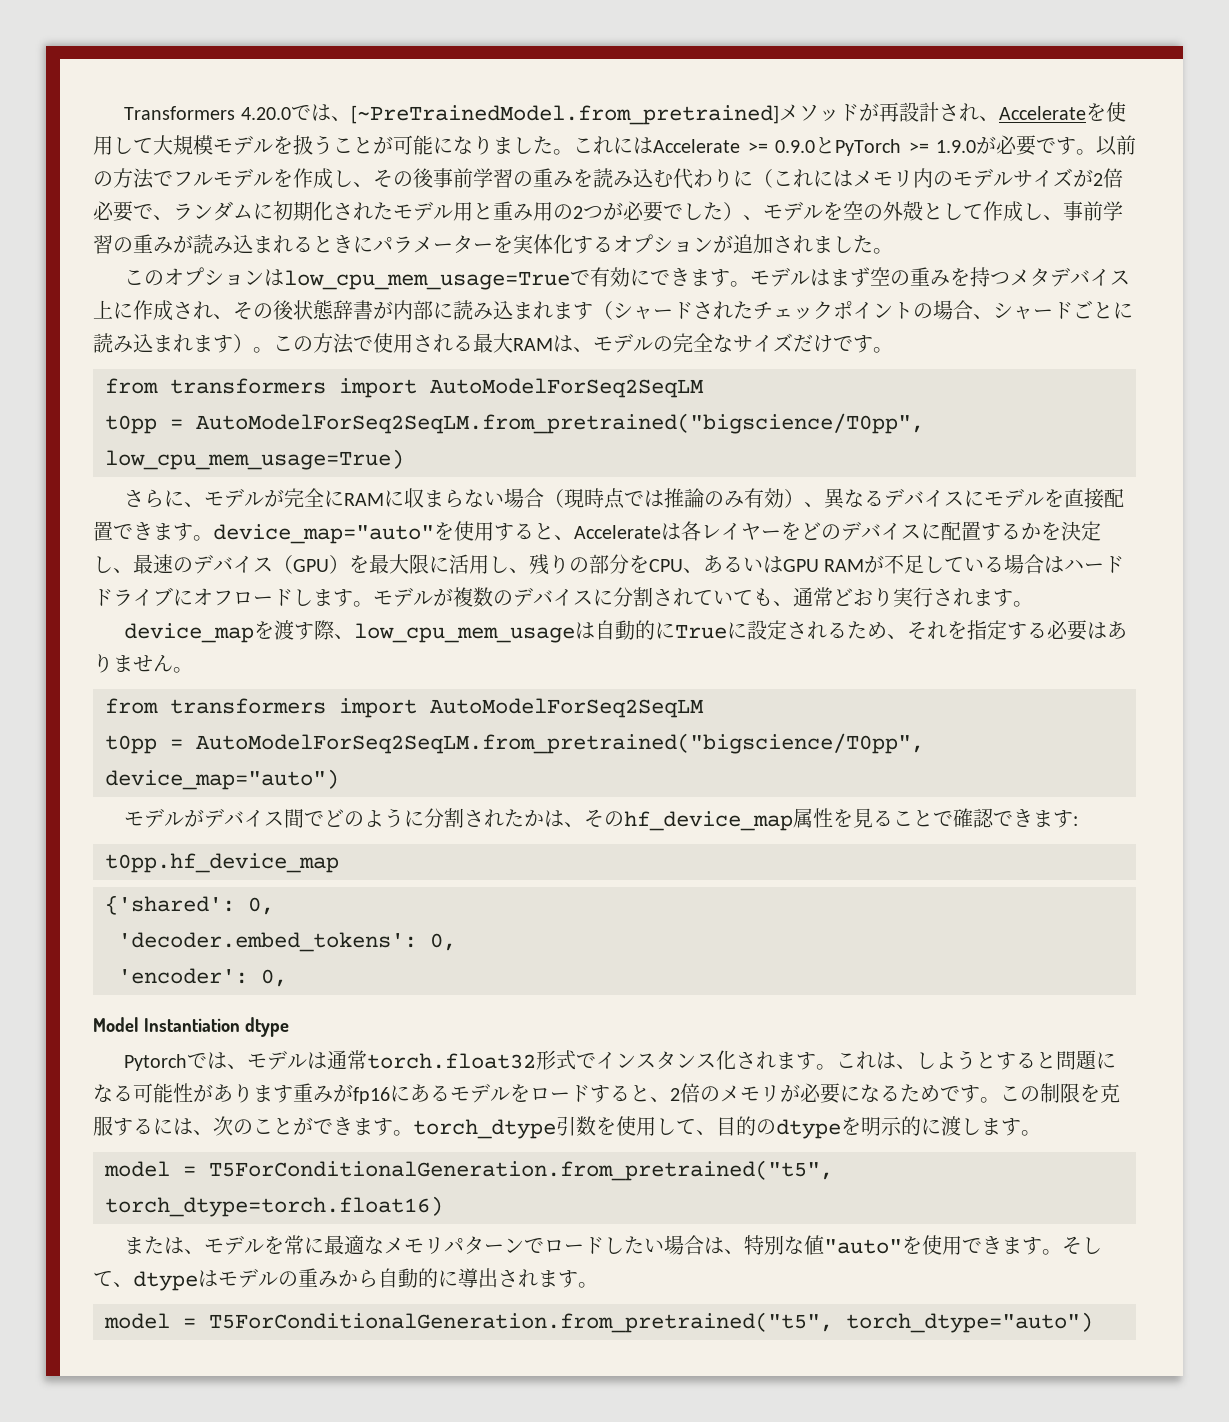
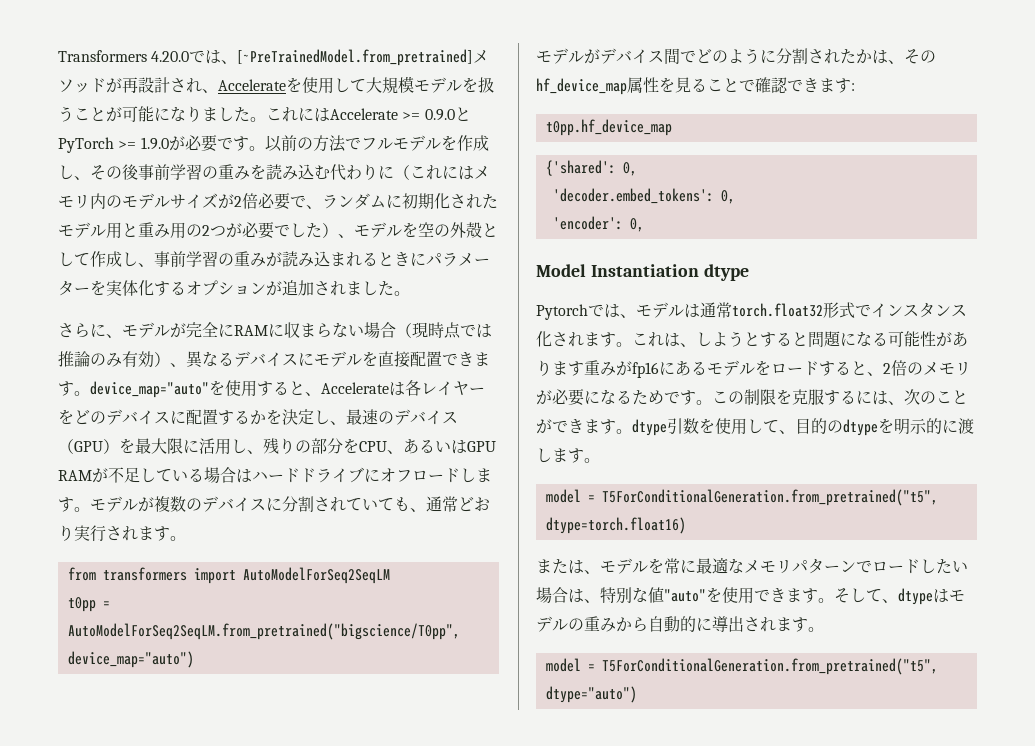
- このオプションはlow_cpu_mem_usage=Trueで有効にできます。モデルはまず空の重みを持つメタデバイス上に作成され、その後状態辞書が内部に読み込まれます（シャードされたチェックポイントの場合、シャードごとに読み込まれます）。この方法で使用される最大RAMは、モデルの完全なサイズだけです。
- from transformers import AutoModelForSeq2SeqLM
- t0pp = AutoModelForSeq2SeqLM.from_pretrained("bigscience/T0pp", low_cpu_mem_usage=True)
- device_mapを渡す際、low_cpu_mem_usageは自動的にTrueに設定されるため、それを指定する必要はありません。
- この制限を克服するには、次のことができます。torch_dtype引数を使用して、目的のdtypeを明示的に渡します。
+ この制限を克服するには、次のことができます。dtype引数を使用して、目的のdtypeを明示的に渡します。
- model = T5ForConditionalGeneration.from_pretrained("t5", torch_dtype=torch.float16)
+ model = T5ForConditionalGeneration.from_pretrained("t5", dtype=torch.float16)
- model = T5ForConditionalGeneration.from_pretrained("t5", torch_dtype="auto")
+ model = T5ForConditionalGeneration.from_pretrained("t5", dtype="auto")

